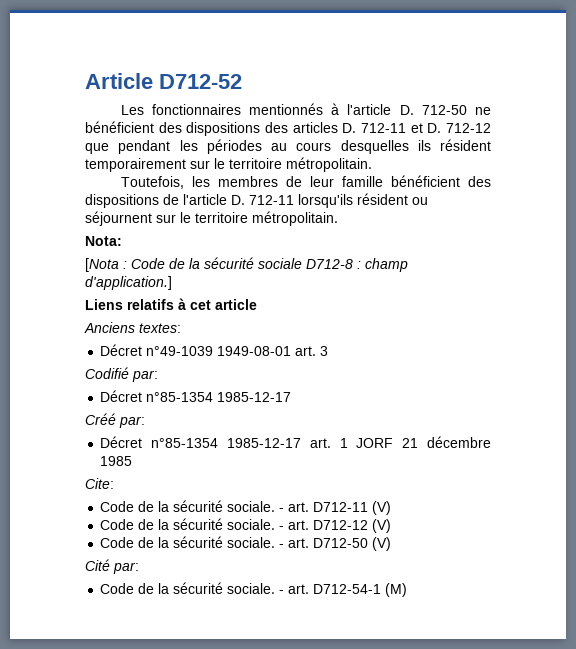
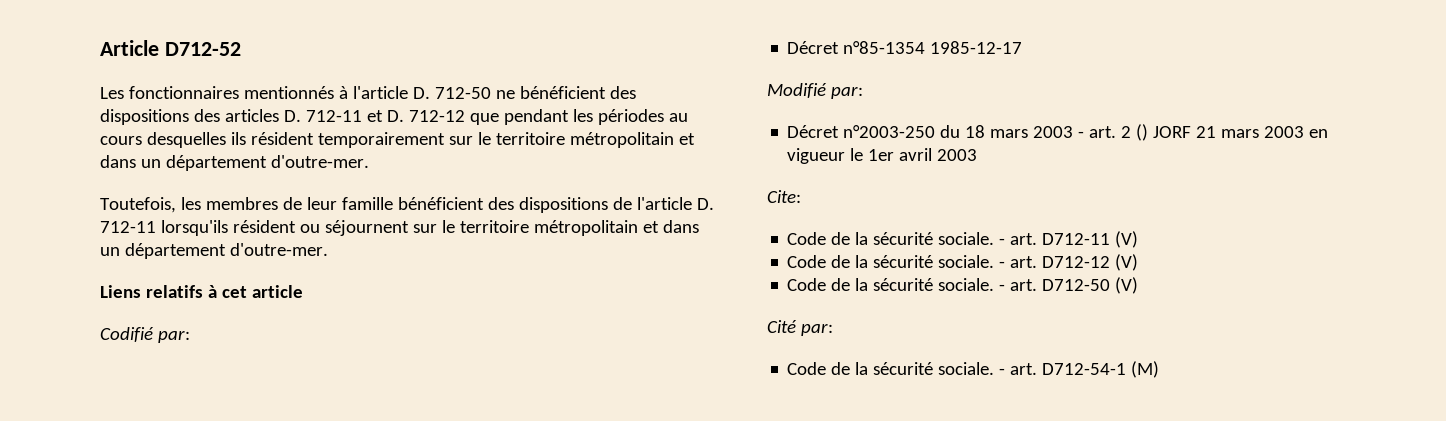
- Les fonctionnaires mentionnés à l'article D. 712-50 ne bénéficient des dispositions des articles D. 712-11 et D. 712-12 que pendant les périodes au cours desquelles ils résident temporairement sur le territoire métropolitain.
+ Les fonctionnaires mentionnés à l'article D. 712-50 ne bénéficient des dispositions des articles D. 712-11 et D. 712-12 que pendant les périodes au cours desquelles ils résident temporairement sur le territoire métropolitain et dans un département d'outre-mer.
- Toutefois, les membres de leur famille bénéficient des dispositions de l'article D. 712-11 lorsqu'ils résident ou séjournent sur le territoire métropolitain.
- Nota:
- [Nota : Code de la sécurité sociale D712-8 : champ d'application.]
+ Toutefois, les membres de leur famille bénéficient des dispositions de l'article D. 712-11 lorsqu'ils résident ou séjournent sur le territoire métropolitain et dans un département d'outre-mer.
- Anciens textes:
- Décret n°49-1039 1949-08-01 art. 3
- Créé par:
- Décret n°85-1354 1985-12-17 art. 1 JORF 21 décembre 1985
+ Modifié par:
+ Décret n°2003-250 du 18 mars 2003 - art. 2 () JORF 21 mars 2003 en vigueur le 1er avril 2003

